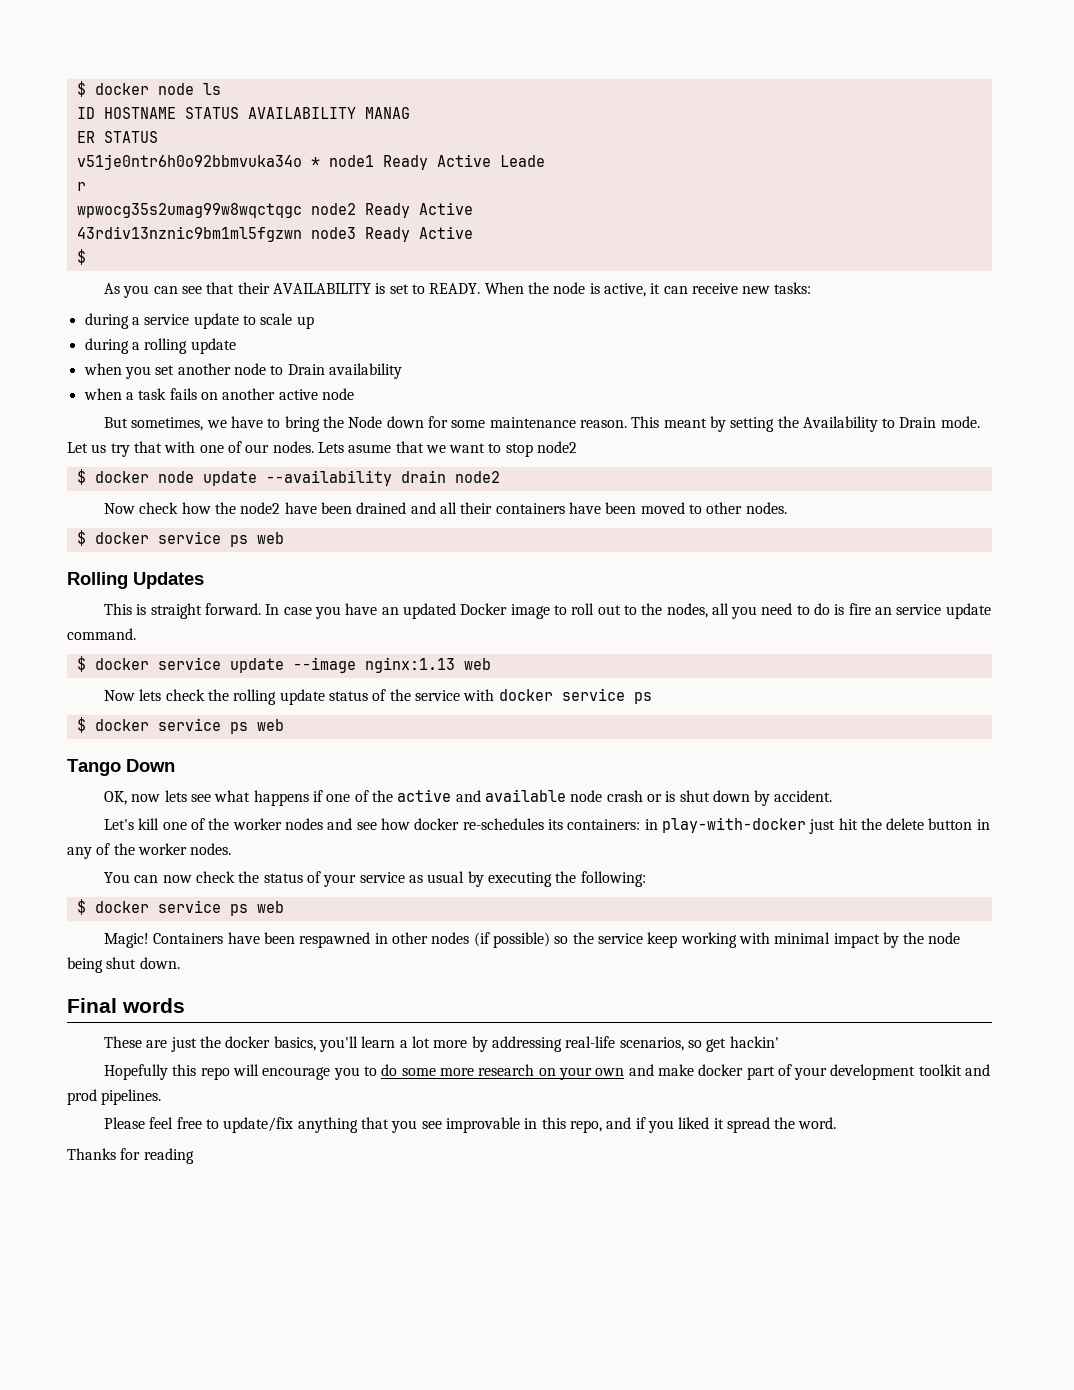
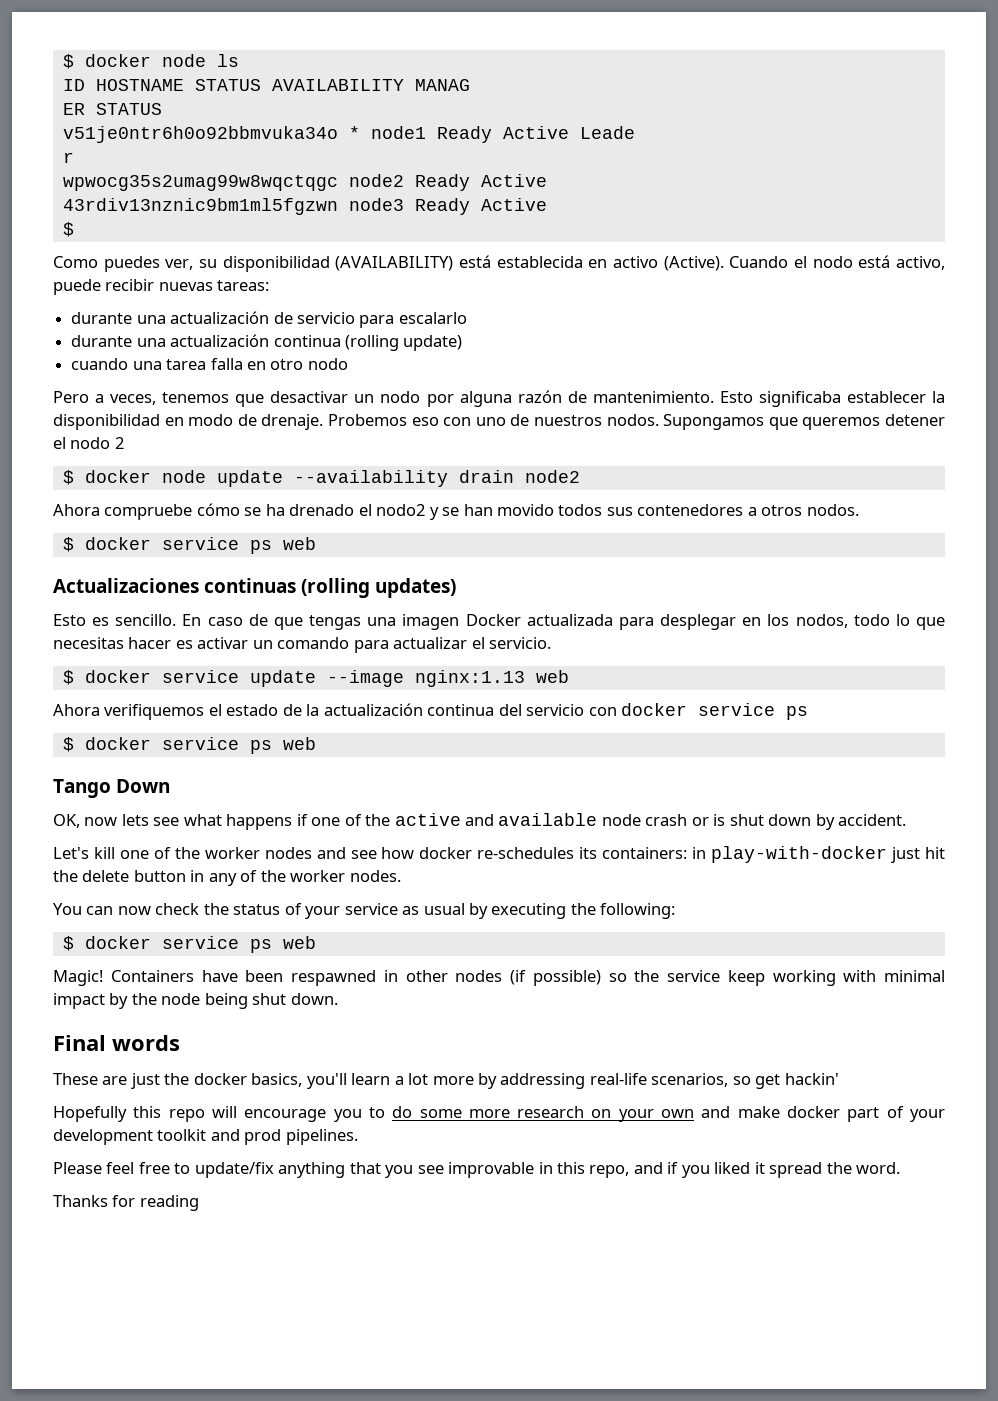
- As you can see that their AVAILABILITY is set to READY. When the node is active, it can receive new tasks:
- during a service update to scale up
- during a rolling update
- when you set another node to Drain availability
- when a task fails on another active node
- But sometimes, we have to bring the Node down for some maintenance reason. This meant by setting the Availability to Drain mode. Let us try that with one of our nodes. Lets asume that we want to stop node2
+ Como puedes ver, su disponibilidad (AVAILABILITY) está establecida en activo (Active). Cuando el nodo está activo, puede recibir nuevas tareas:
+ durante una actualización de servicio para escalarlo
+ durante una actualización continua (rolling update)
+ cuando una tarea falla en otro nodo
+ Pero a veces, tenemos que desactivar un nodo por alguna razón de mantenimiento. Esto significaba establecer la disponibilidad en modo de drenaje. Probemos eso con uno de nuestros nodos. Supongamos que queremos detener el nodo 2
- Now check how the node2 have been drained and all their containers have been moved to other nodes.
+ Ahora compruebe cómo se ha drenado el nodo2 y se han movido todos sus contenedores a otros nodos.
  $ docker service ps web
- Rolling Updates
- This is straight forward. In case you have an updated Docker image to roll out to the nodes, all you need to do is fire an service update command.
+ Actualizaciones continuas (rolling updates)
+ Esto es sencillo. En caso de que tengas una imagen Docker actualizada para desplegar en los nodos, todo lo que necesitas hacer es activar un comando para actualizar el servicio.
- Now lets check the rolling update status of the service with docker service ps
+ Ahora verifiquemos el estado de la actualización continua del servicio con docker service ps

